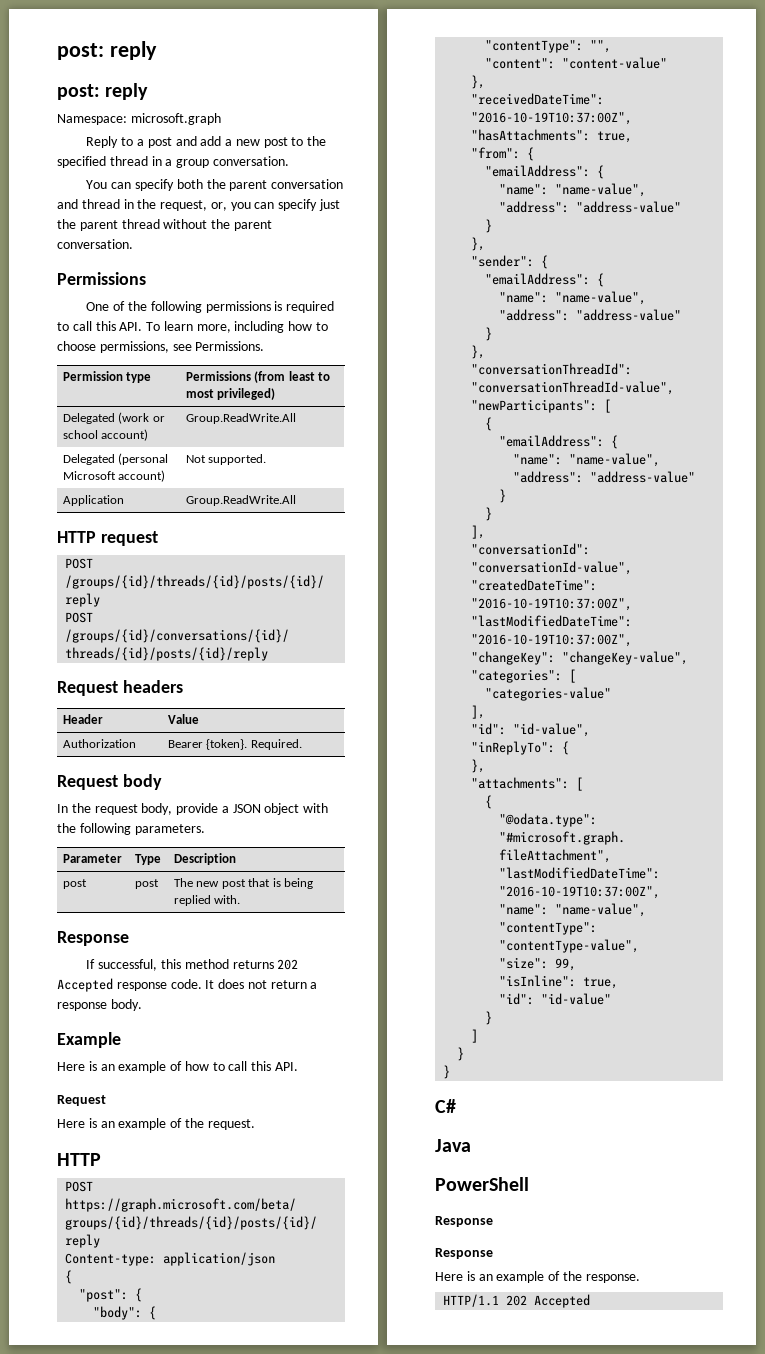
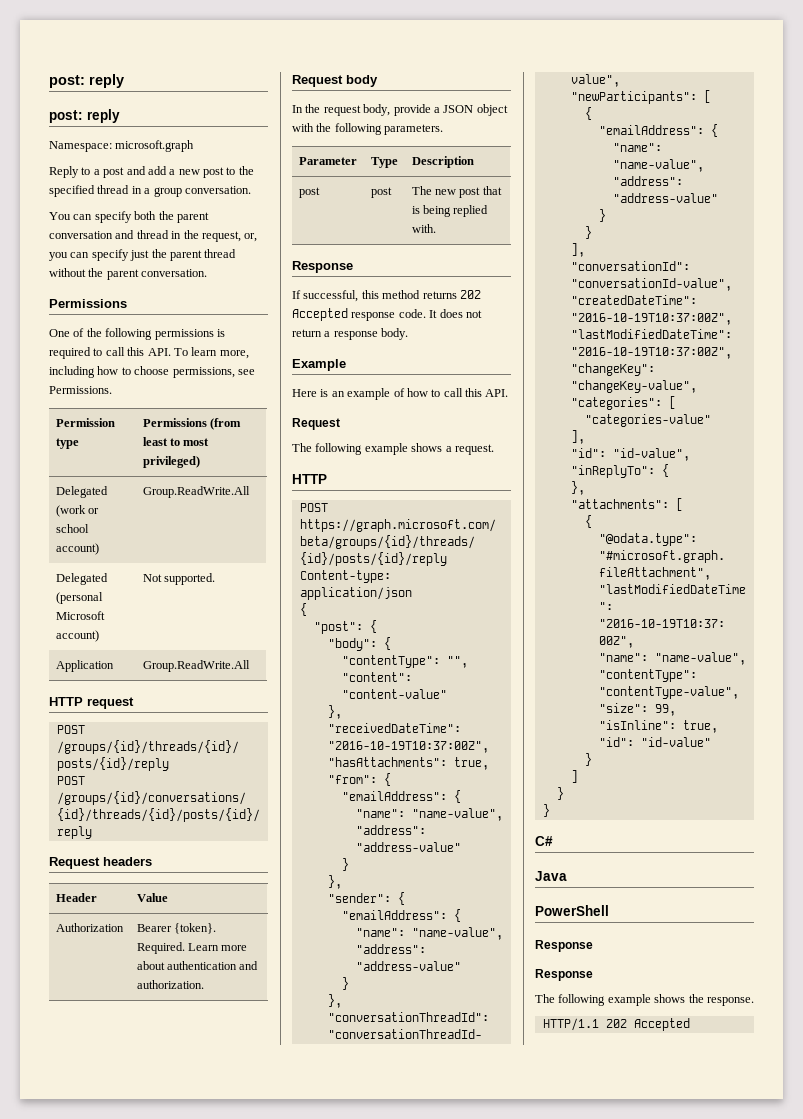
- Authorization | Bearer {token}. Required.
+ Authorization | Bearer {token}. Required. Learn more about authentication and authorization.
- Here is an example of the request.
+ The following example shows a request.
- Here is an example of the response.
+ The following example shows the response.

